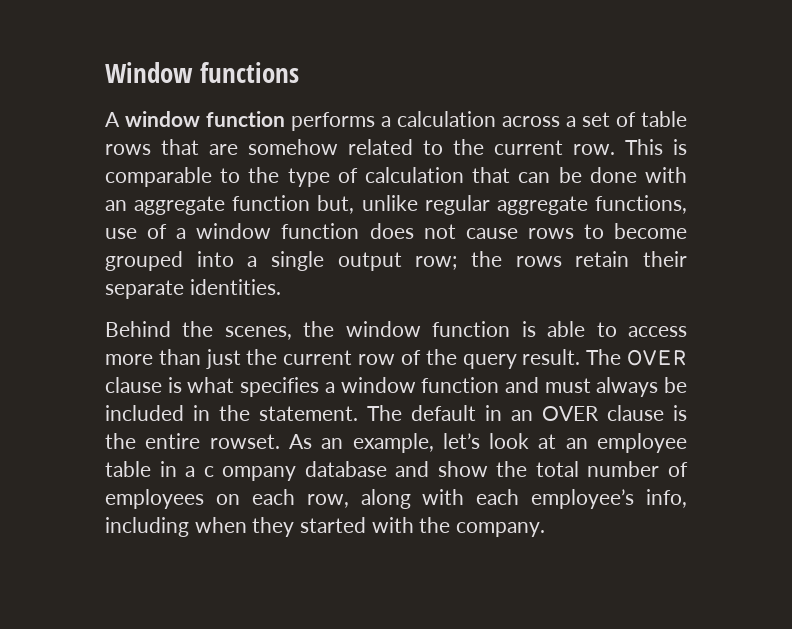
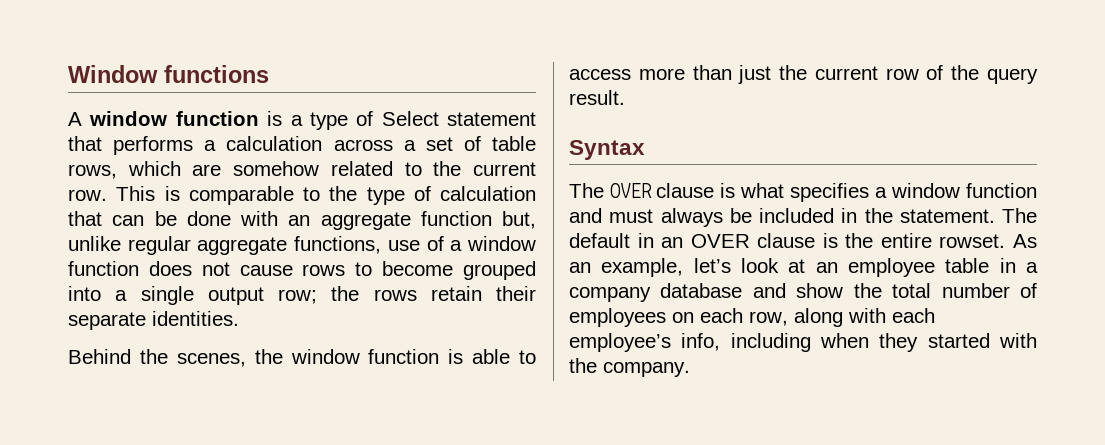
- A window function performs a calculation across a set of table rows that are somehow related to the current row.
+ A window function is a type of Select statement that performs a calculation across a set of table rows, which are somehow related to the current row.
- Behind the scenes, the window function is able to access more than just the current row of the query result. The OVER clause is what specifies a window function and must always be included in the statement.
+ Behind the scenes, the window function is able to access more than just the current row of the query result.
+ Syntax
+ The OVER clause is what specifies a window function and must always be included in the statement.
- As an example, let’s look at an employee table in a c ompany database and show the total number of employees on each row, along with each employee’s info, including when they started with the company.
+ As an example, let’s look at an employee table in a company database and show the total number of employees on each row, along with each employee’s info, including when they started with the company.

